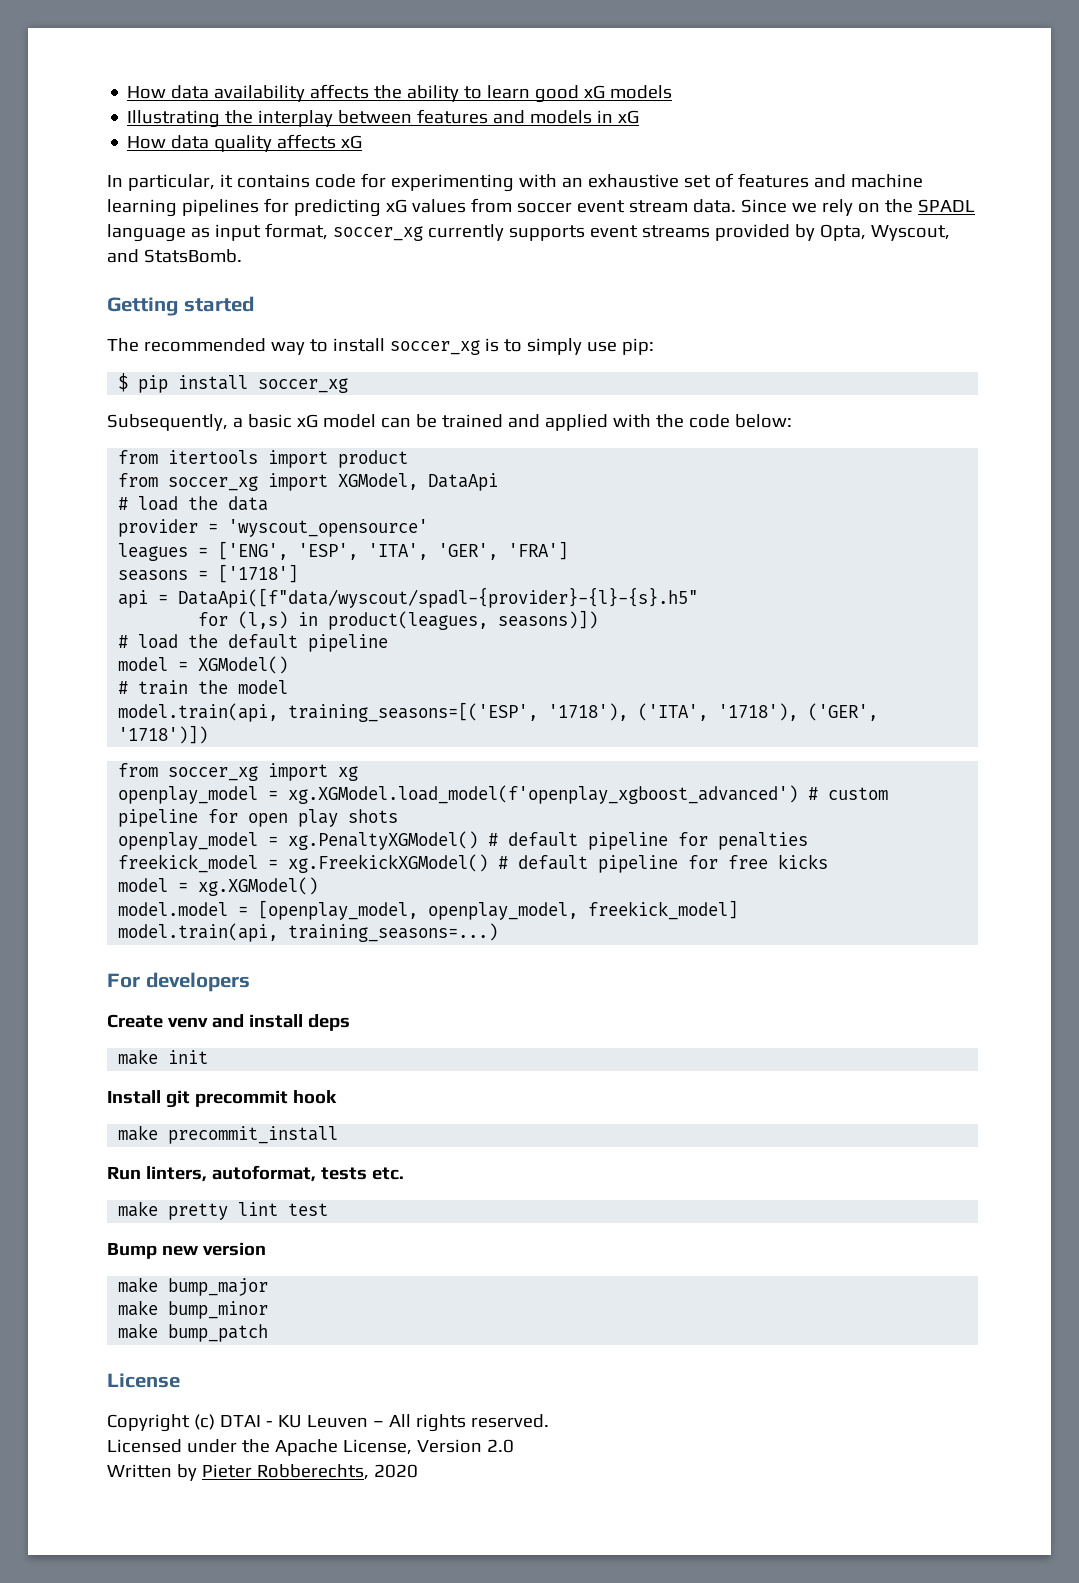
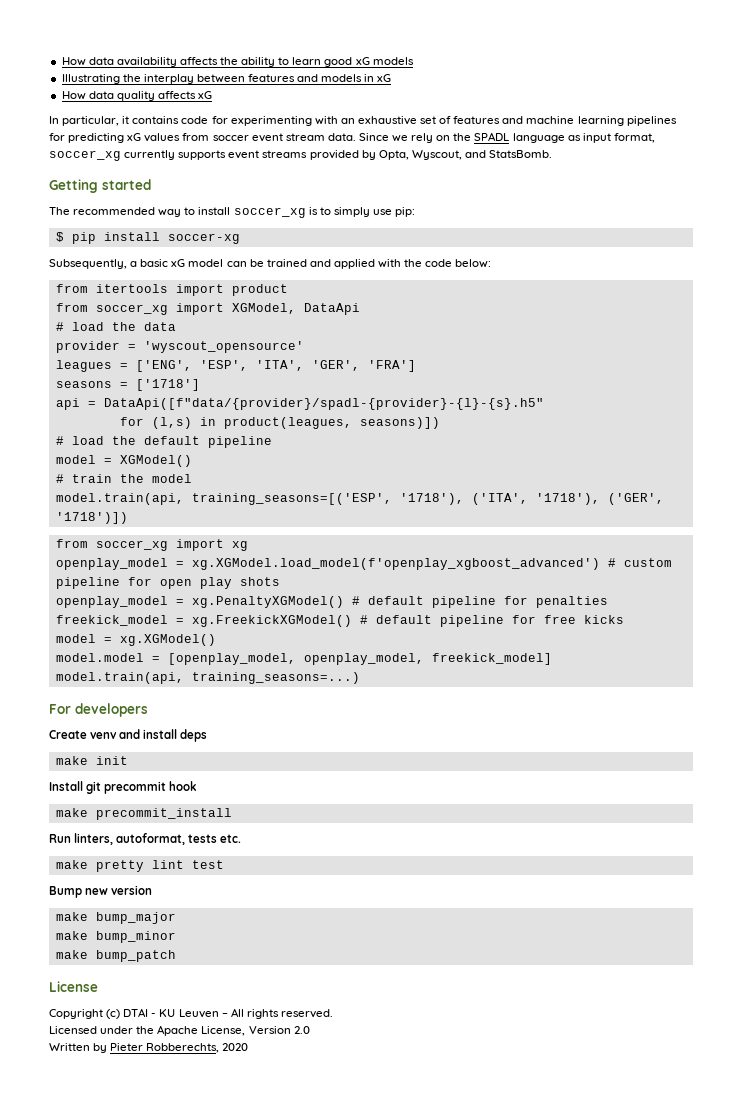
- $ pip install soccer_xg
+ $ pip install soccer-xg
- api = DataApi([f"data/wyscout/spadl-{provider}-{l}-{s}.h5"
+ api = DataApi([f"data/{provider}/spadl-{provider}-{l}-{s}.h5"

